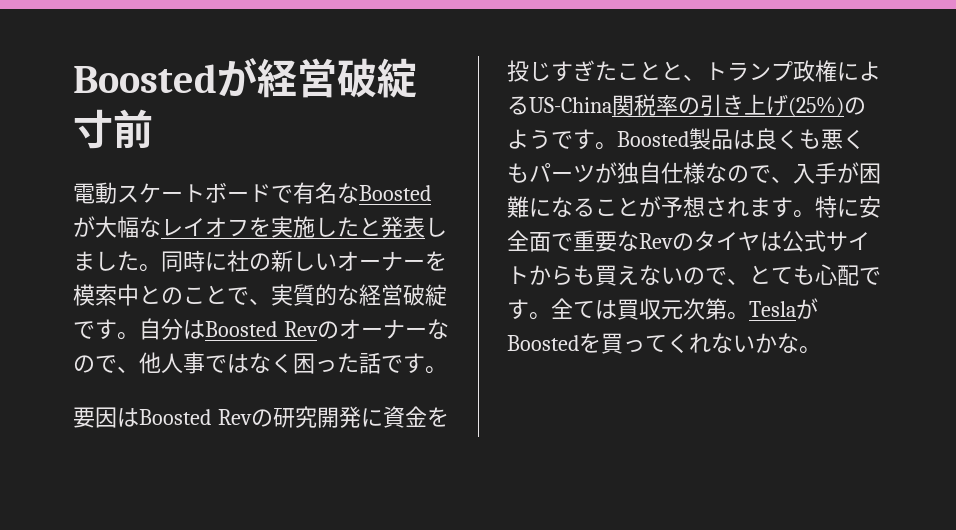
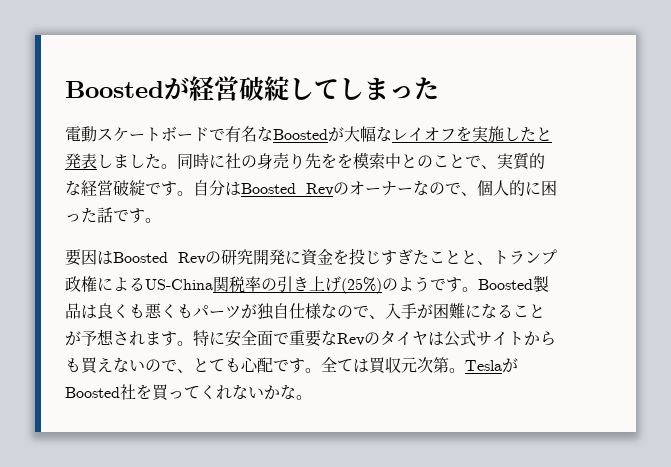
- Boostedが経営破綻寸前
+ Boostedが経営破綻してしまった
- 同時に社の新しいオーナーを模索中とのことで、実質的な経営破綻です。
+ 同時に社の身売り先をを模索中とのことで、実質的な経営破綻です。
- 自分はBoosted Revのオーナーなので、他人事ではなく困った話です。
+ 自分はBoosted Revのオーナーなので、個人的に困った話です。
- TeslaがBoostedを買ってくれないかな。
+ TeslaがBoosted社を買ってくれないかな。

